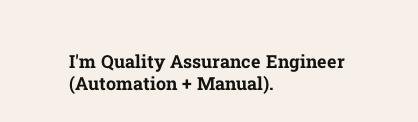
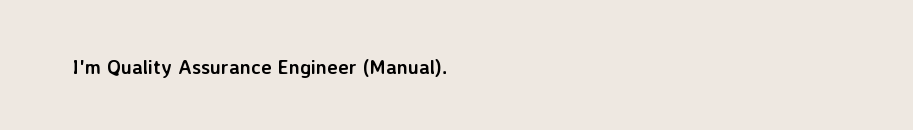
- I'm Quality Assurance Engineer (Automation + Manual).
+ I'm Quality Assurance Engineer (Manual).

